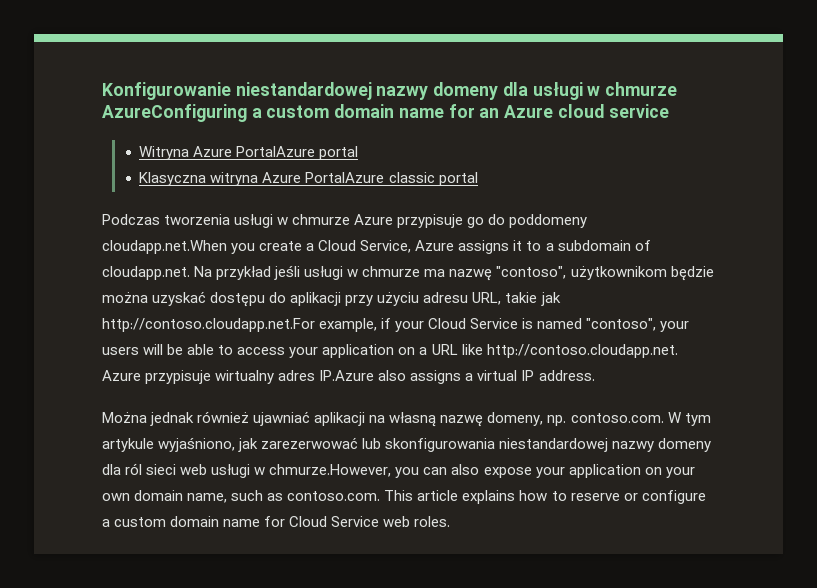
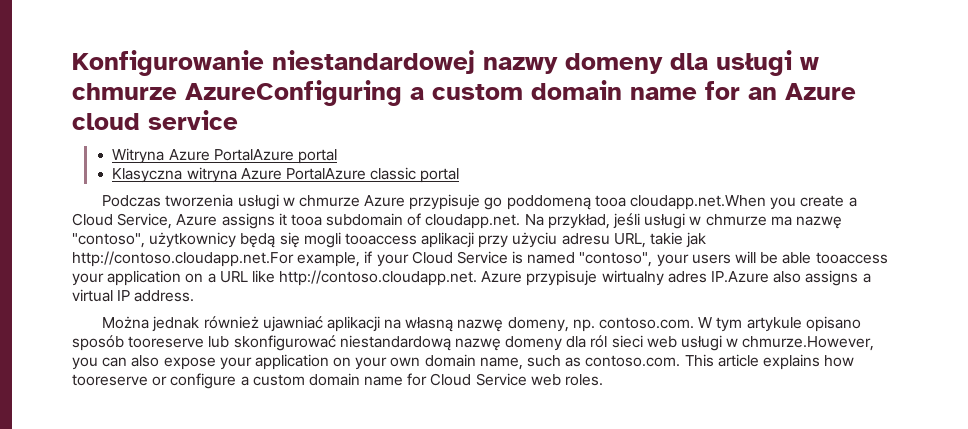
- Podczas tworzenia usługi w chmurze Azure przypisuje go do poddomeny cloudapp.net.When you create a Cloud Service, Azure assigns it to a subdomain of cloudapp.net. Na przykład jeśli usługi w chmurze ma nazwę "contoso", użytkownikom będzie można uzyskać dostępu do aplikacji przy użyciu adresu URL, takie jak http://contoso.cloudapp.net.For example, if your Cloud Service is named "contoso", your users will be able to access your application on a URL like http://contoso.cloudapp.net. Azure przypisuje wirtualny adres IP.Azure also assigns a virtual IP address.
+ Podczas tworzenia usługi w chmurze Azure przypisuje go poddomeną tooa cloudapp.net.When you create a Cloud Service, Azure assigns it tooa subdomain of cloudapp.net. Na przykład, jeśli usługi w chmurze ma nazwę "contoso", użytkownicy będą się mogli tooaccess aplikacji przy użyciu adresu URL, takie jak http://contoso.cloudapp.net.For example, if your Cloud Service is named "contoso", your users will be able tooaccess your application on a URL like http://contoso.cloudapp.net. Azure przypisuje wirtualny adres IP.Azure also assigns a virtual IP address.
- Można jednak również ujawniać aplikacji na własną nazwę domeny, np. contoso.com. W tym artykule wyjaśniono, jak zarezerwować lub skonfigurowania niestandardowej nazwy domeny dla ról sieci web usługi w chmurze.However, you can also expose your application on your own domain name, such as contoso.com. This article explains how to reserve or configure a custom domain name for Cloud Service web roles.
+ Można jednak również ujawniać aplikacji na własną nazwę domeny, np. contoso.com. W tym artykule opisano sposób tooreserve lub skonfigurować niestandardową nazwę domeny dla ról sieci web usługi w chmurze.However, you can also expose your application on your own domain name, such as contoso.com. This article explains how tooreserve or configure a custom domain name for Cloud Service web roles.

